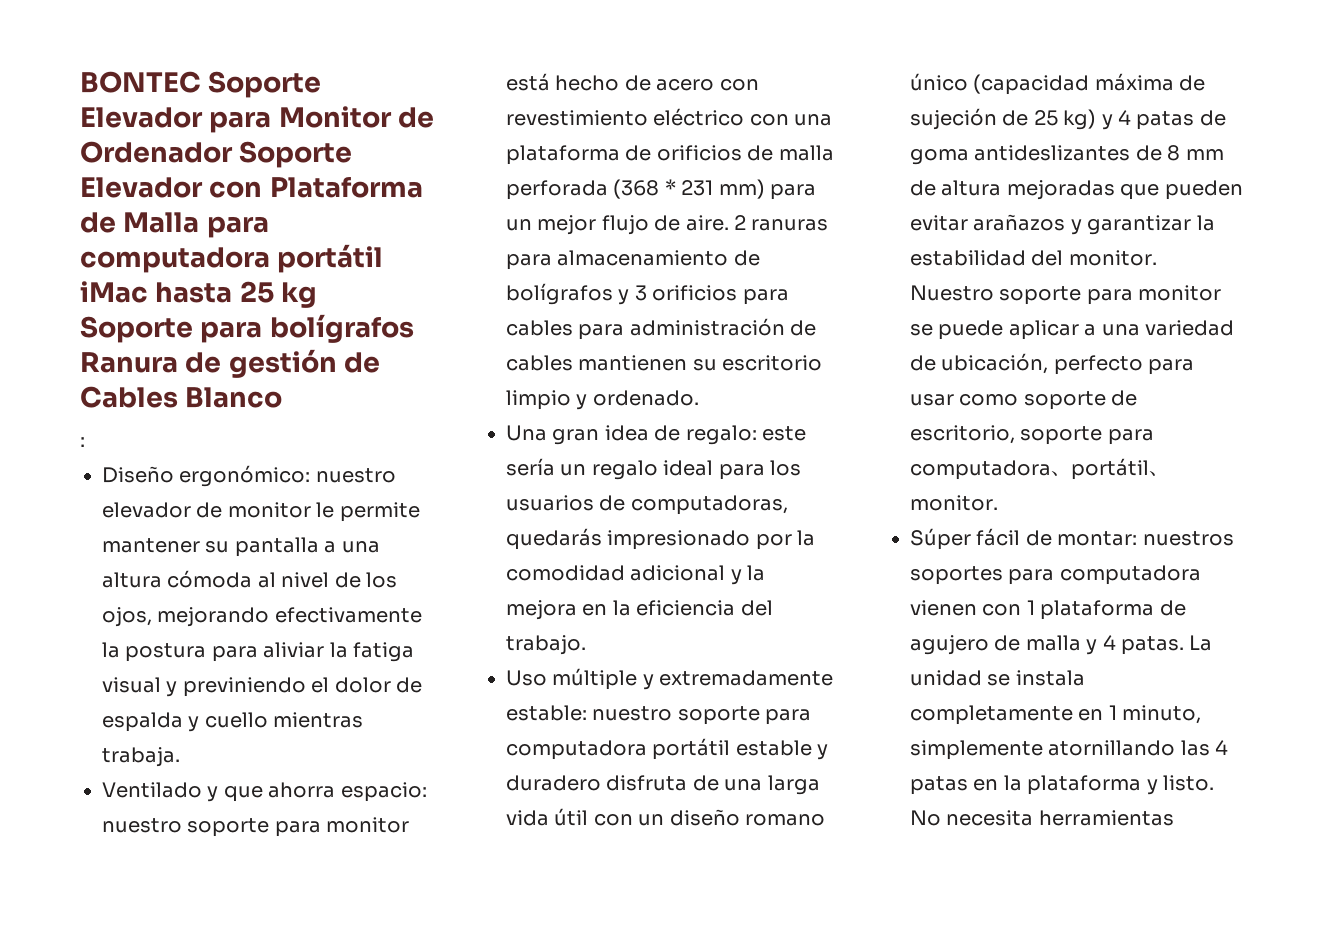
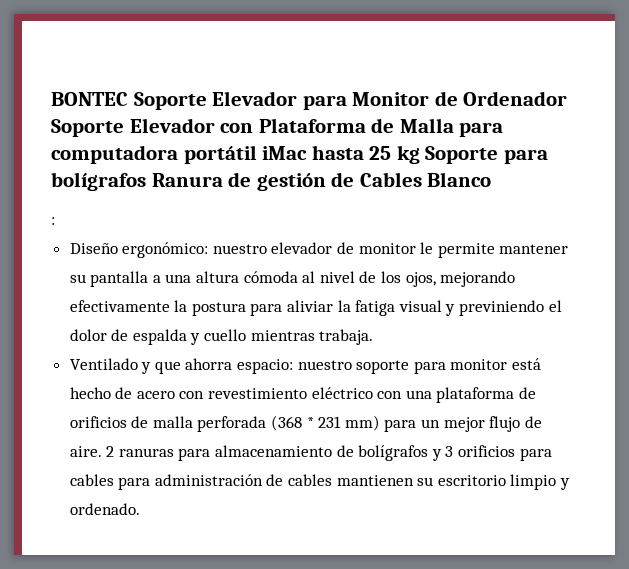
- Una gran idea de regalo: este sería un regalo ideal para los usuarios de computadoras, quedarás impresionado por la comodidad adicional y la mejora en la eficiencia del trabajo.
- Uso múltiple y extremadamente estable: nuestro soporte para computadora portátil estable y duradero disfruta de una larga vida útil con un diseño romano único (capacidad máxima de sujeción de 25 kg) y 4 patas de goma antideslizantes de 8 mm de altura mejoradas que pueden evitar arañazos y garantizar la estabilidad del monitor. Nuestro soporte para monitor se puede aplicar a una variedad de ubicación, perfecto para usar como soporte de escritorio, soporte para computadora、portátil、monitor.
- Súper fácil de montar: nuestros soportes para computadora vienen con 1 plataforma de agujero de malla y 4 patas. La unidad se instala completamente en 1 minuto, simplemente atornillando las 4 patas en la plataforma y listo. No necesita herramientas

